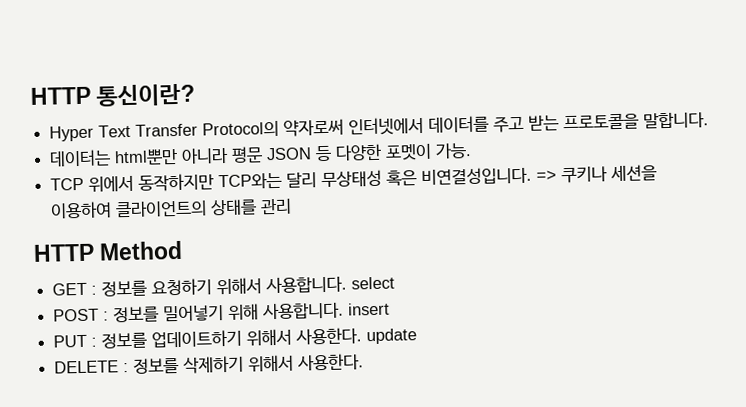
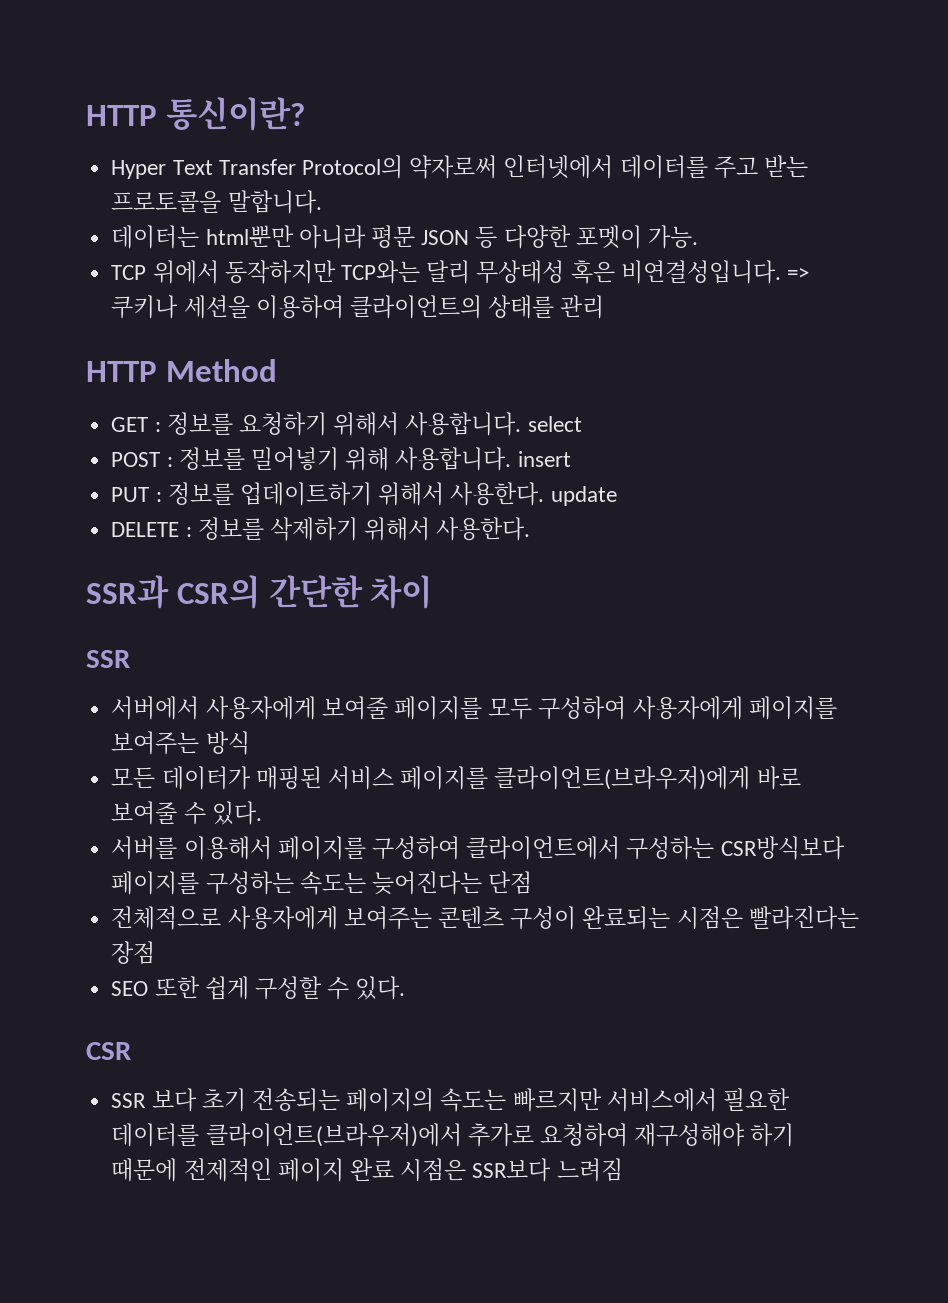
+ SSR과 CSR의 간단한 차이
+ SSR
+ 서버에서 사용자에게 보여줄 페이지를 모두 구성하여 사용자에게 페이지를 보여주는 방식
+ 모든 데이터가 매핑된 서비스 페이지를 클라이언트(브라우저)에게 바로 보여줄 수 있다.
+ 서버를 이용해서 페이지를 구성하여 클라이언트에서 구성하는 CSR방식보다 페이지를 구성하는 속도는 늦어진다는 단점
+ 전체적으로 사용자에게 보여주는 콘텐츠 구성이 완료되는 시점은 빨라진다는 장점
+ SEO 또한 쉽게 구성할 수 있다.
+ CSR
+ SSR 보다 초기 전송되는 페이지의 속도는 빠르지만 서비스에서 필요한 데이터를 클라이언트(브라우저)에서 추가로 요청하여 재구성해야 하기 때문에 전제적인 페이지 완료 시점은 SSR보다 느려짐

